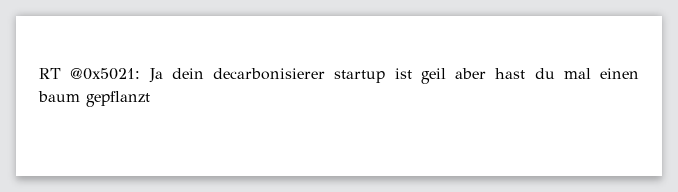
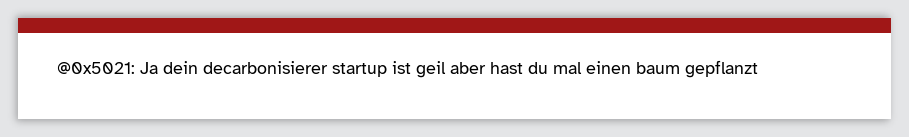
- RT @0x5021: Ja dein decarbonisierer startup ist geil aber hast du mal einen baum gepflanzt
+ @0x5021: Ja dein decarbonisierer startup ist geil aber hast du mal einen baum gepflanzt

